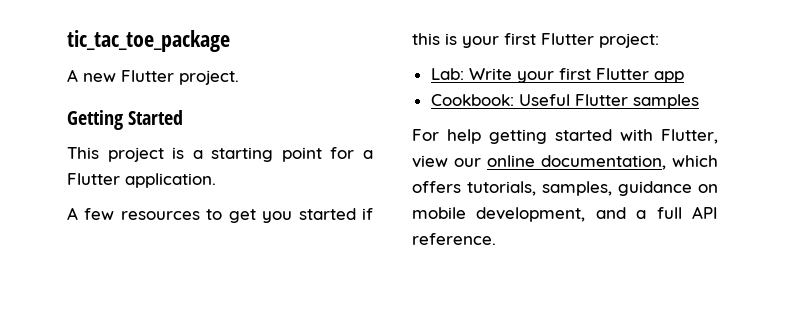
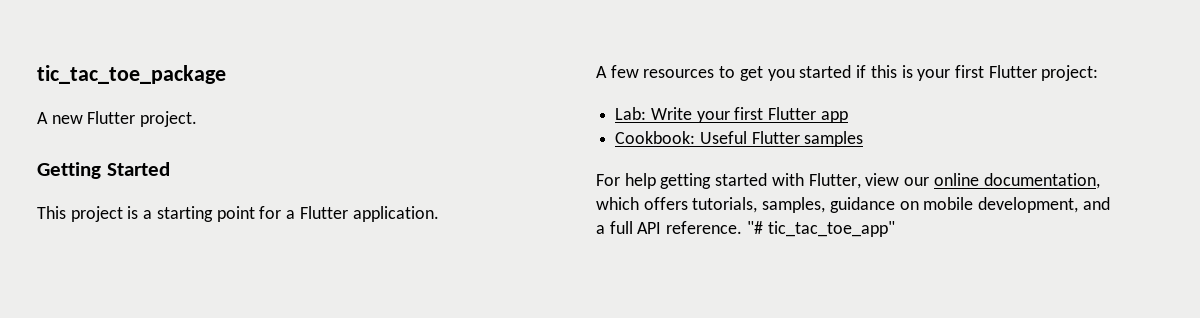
+ "# tic_tac_toe_app"

